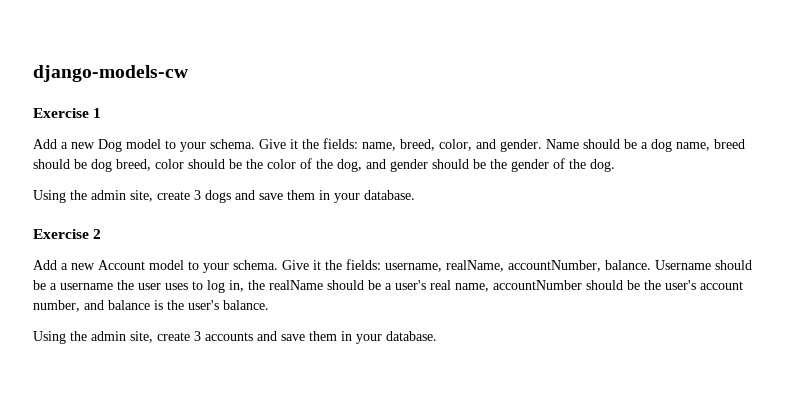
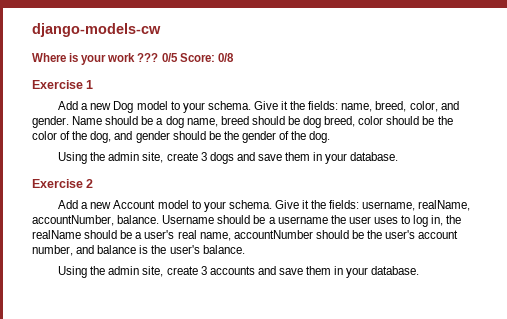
+ Where is your work ??? 0/5 Score: 0/8

